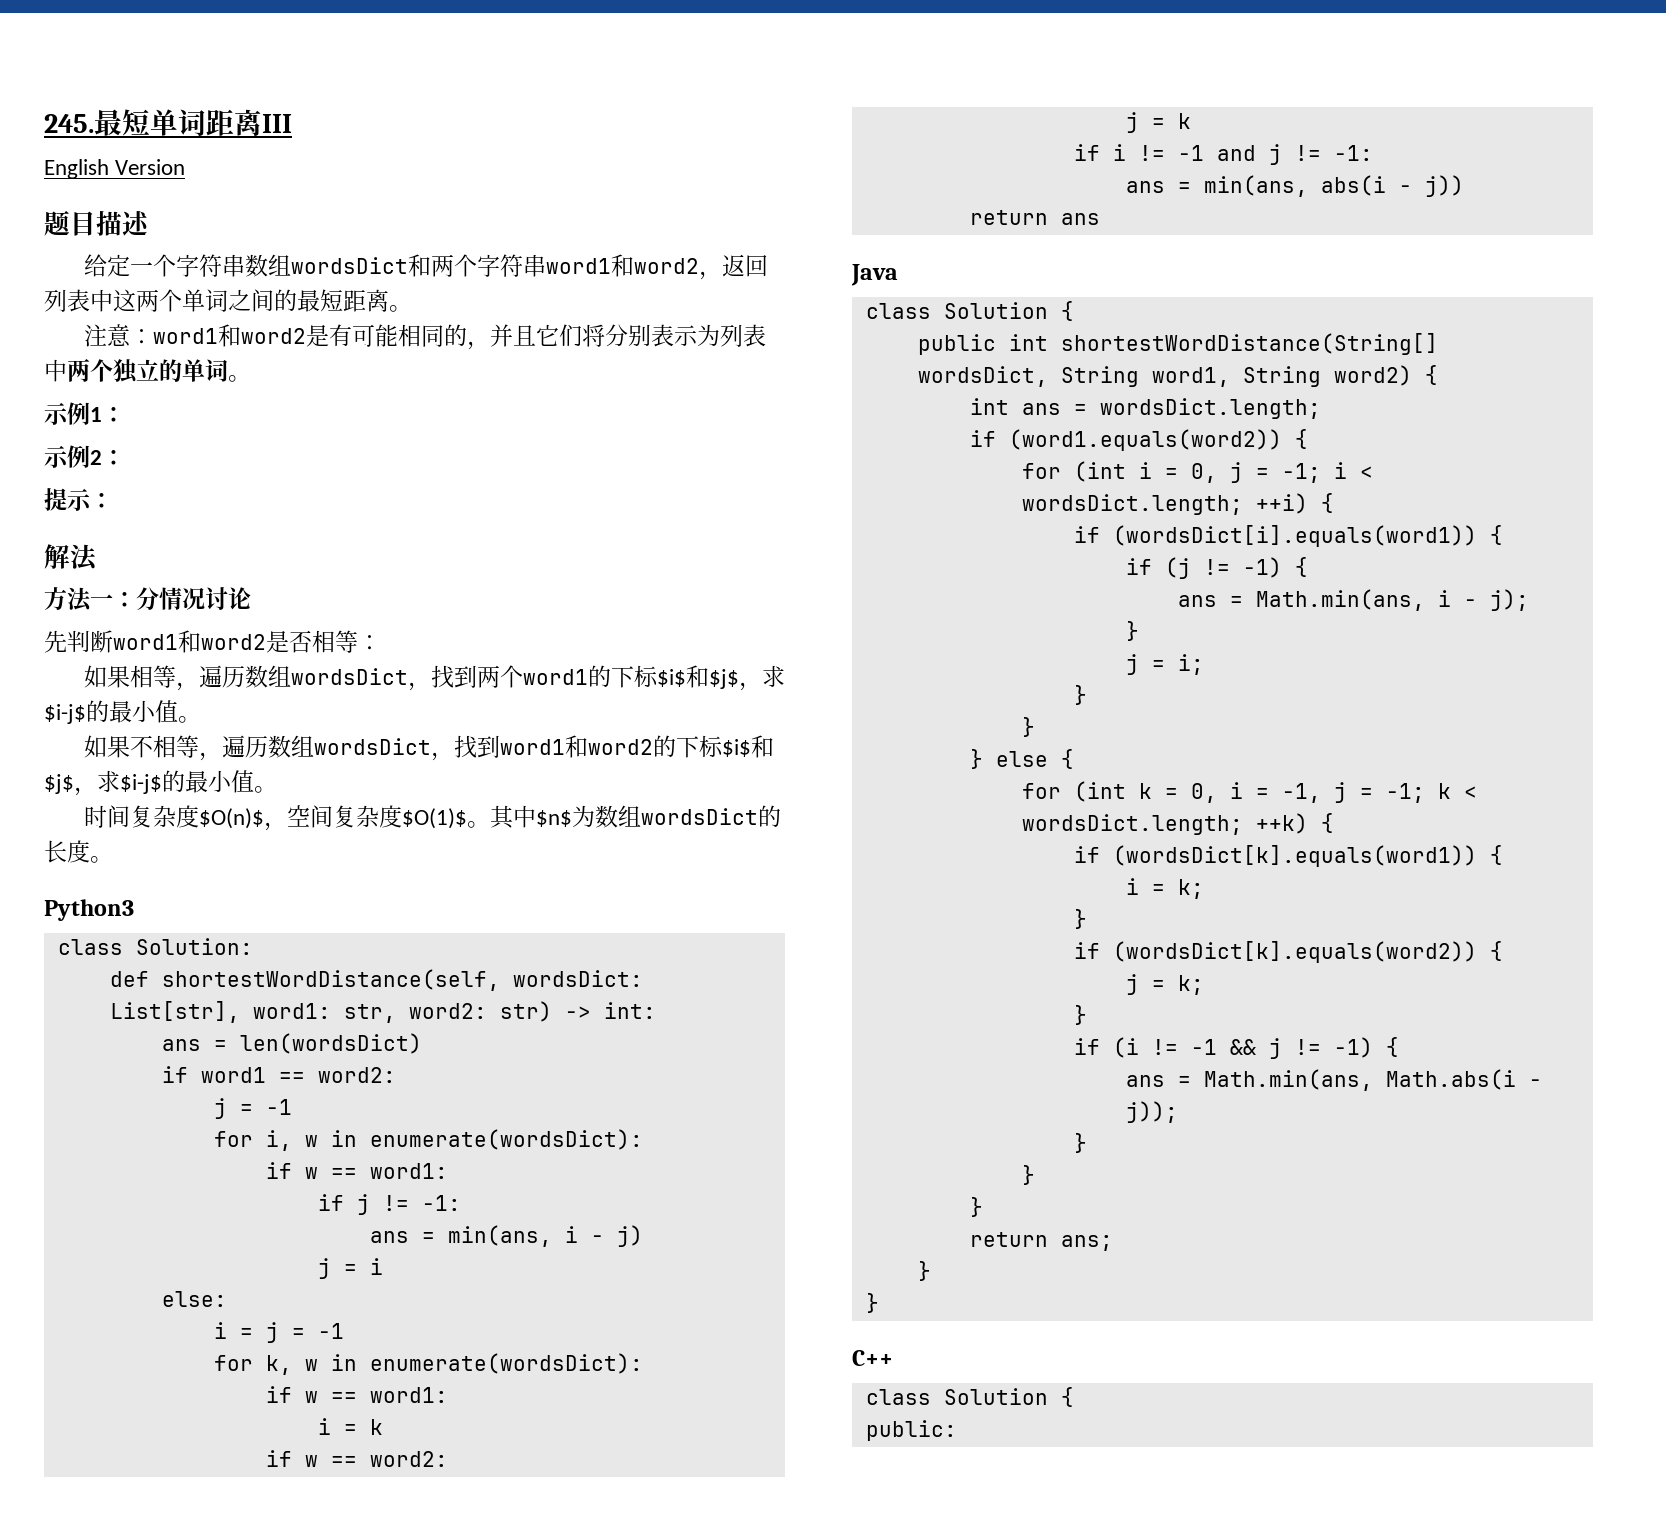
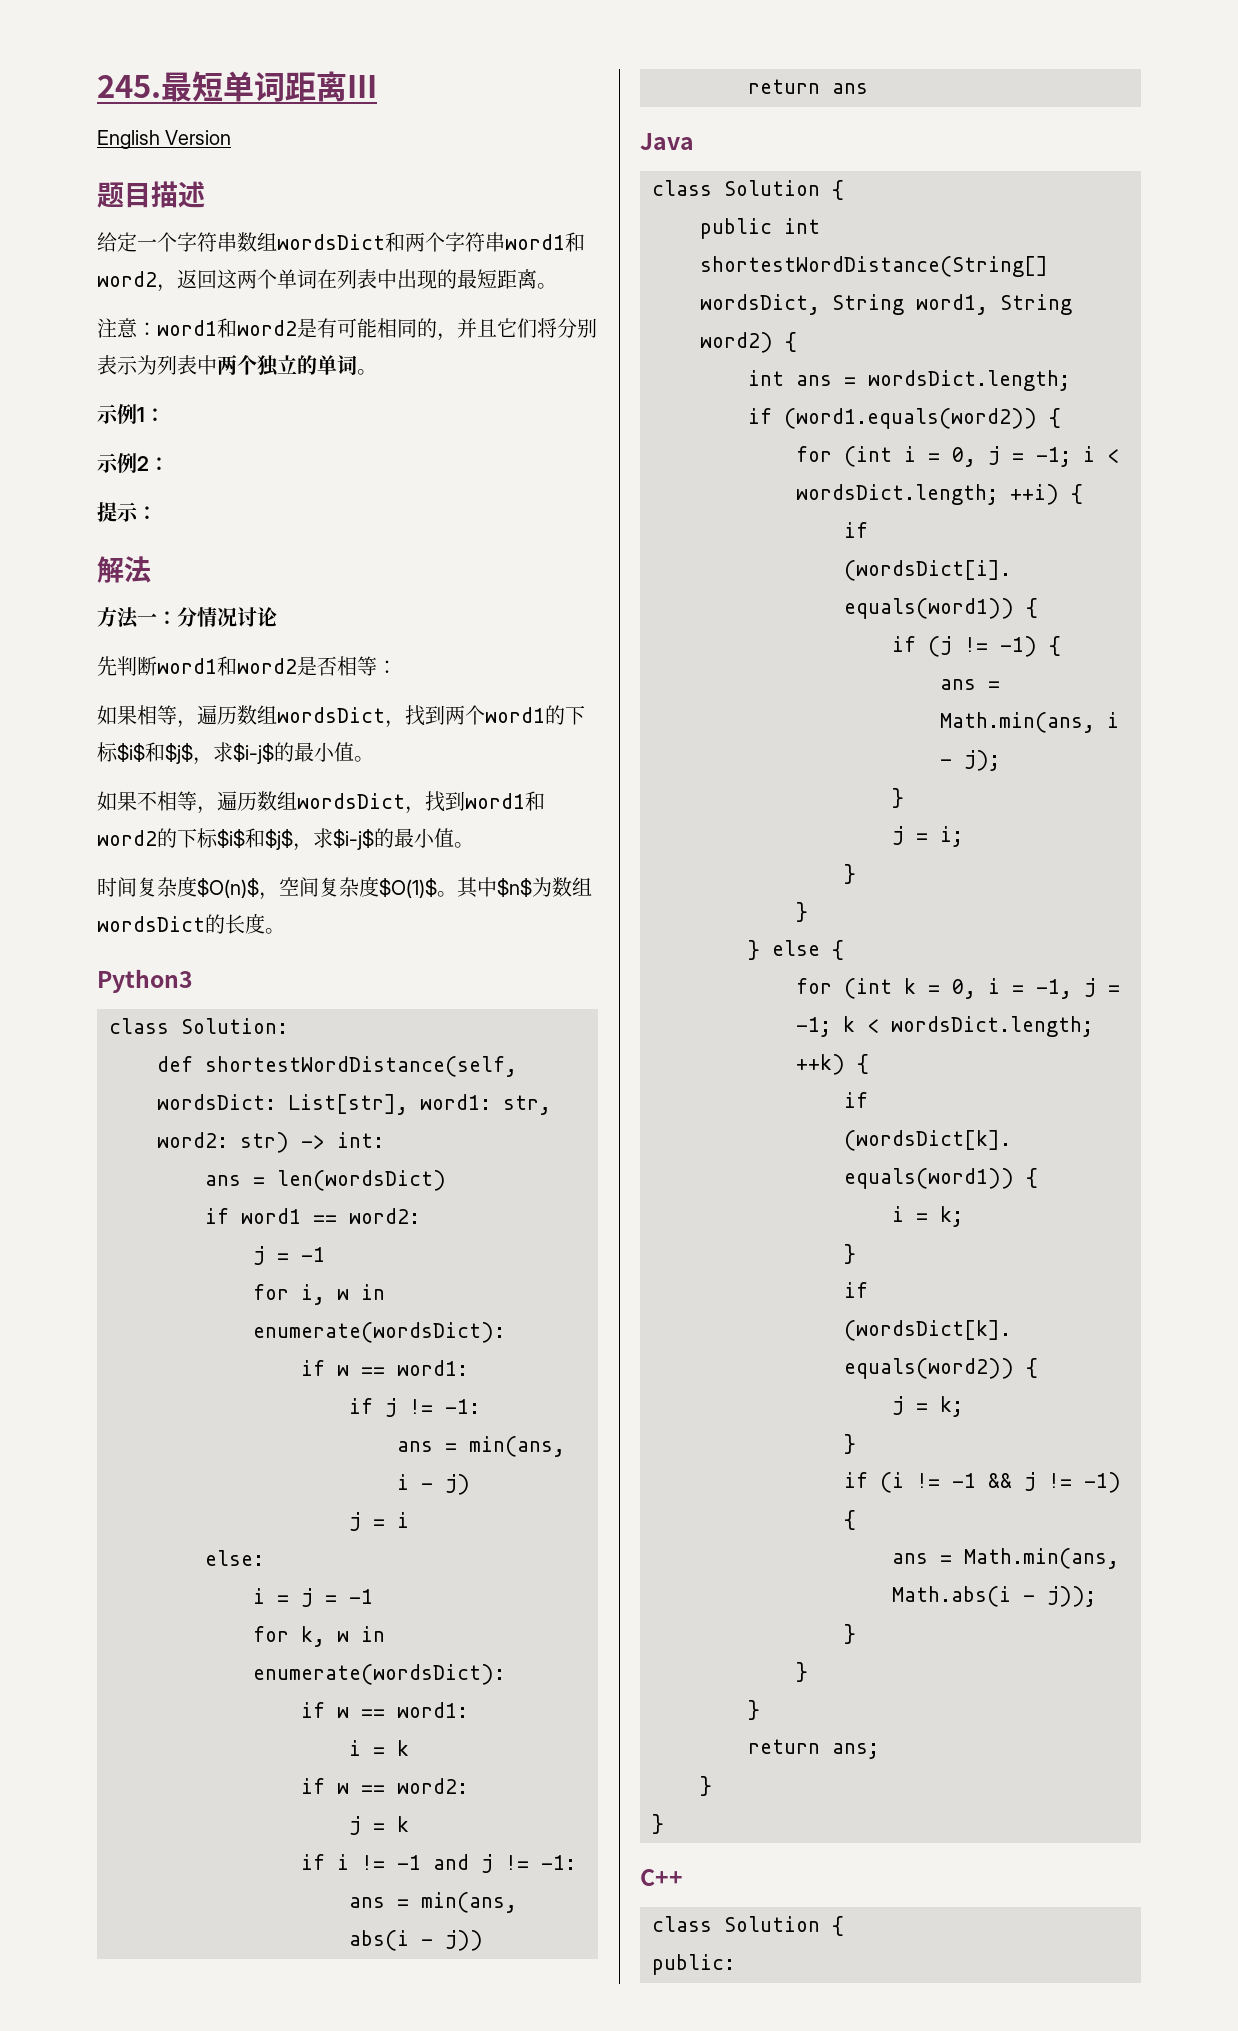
- 给定一个字符串数组wordsDict和两个字符串word1和word2，返回列表中这两个单词之间的最短距离。
+ 给定一个字符串数组wordsDict和两个字符串word1和word2，返回这两个单词在列表中出现的最短距离。

